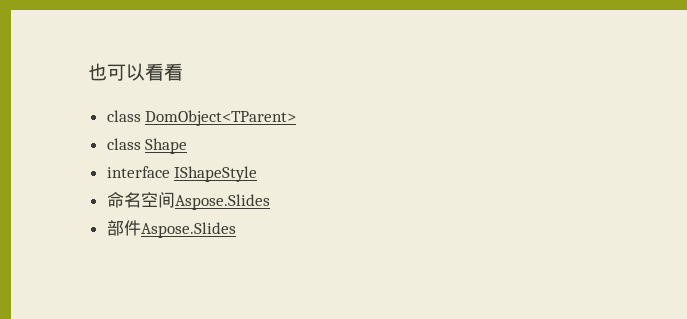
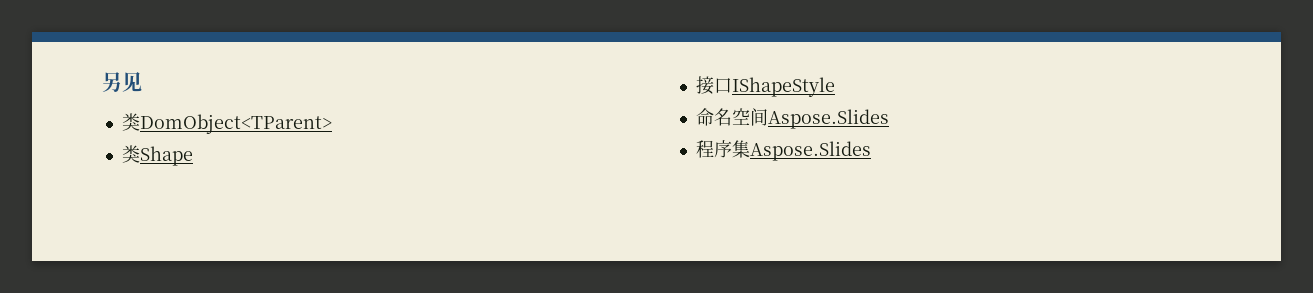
- 也可以看看
- class DomObject<TParent>
+ 另见
+ 类DomObject<TParent>
- class Shape
+ 类Shape
- interface IShapeStyle
+ 接口IShapeStyle
- 部件Aspose.Slides
+ 程序集Aspose.Slides

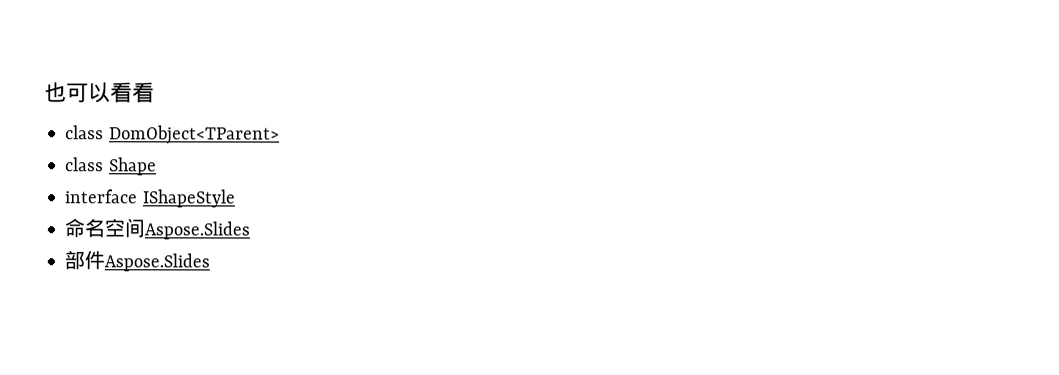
- 另见
- 类DomObject<TParent>
+ 也可以看看
+ class DomObject<TParent>
- 类Shape
+ class Shape
- 接口IShapeStyle
+ interface IShapeStyle
- 程序集Aspose.Slides
+ 部件Aspose.Slides

